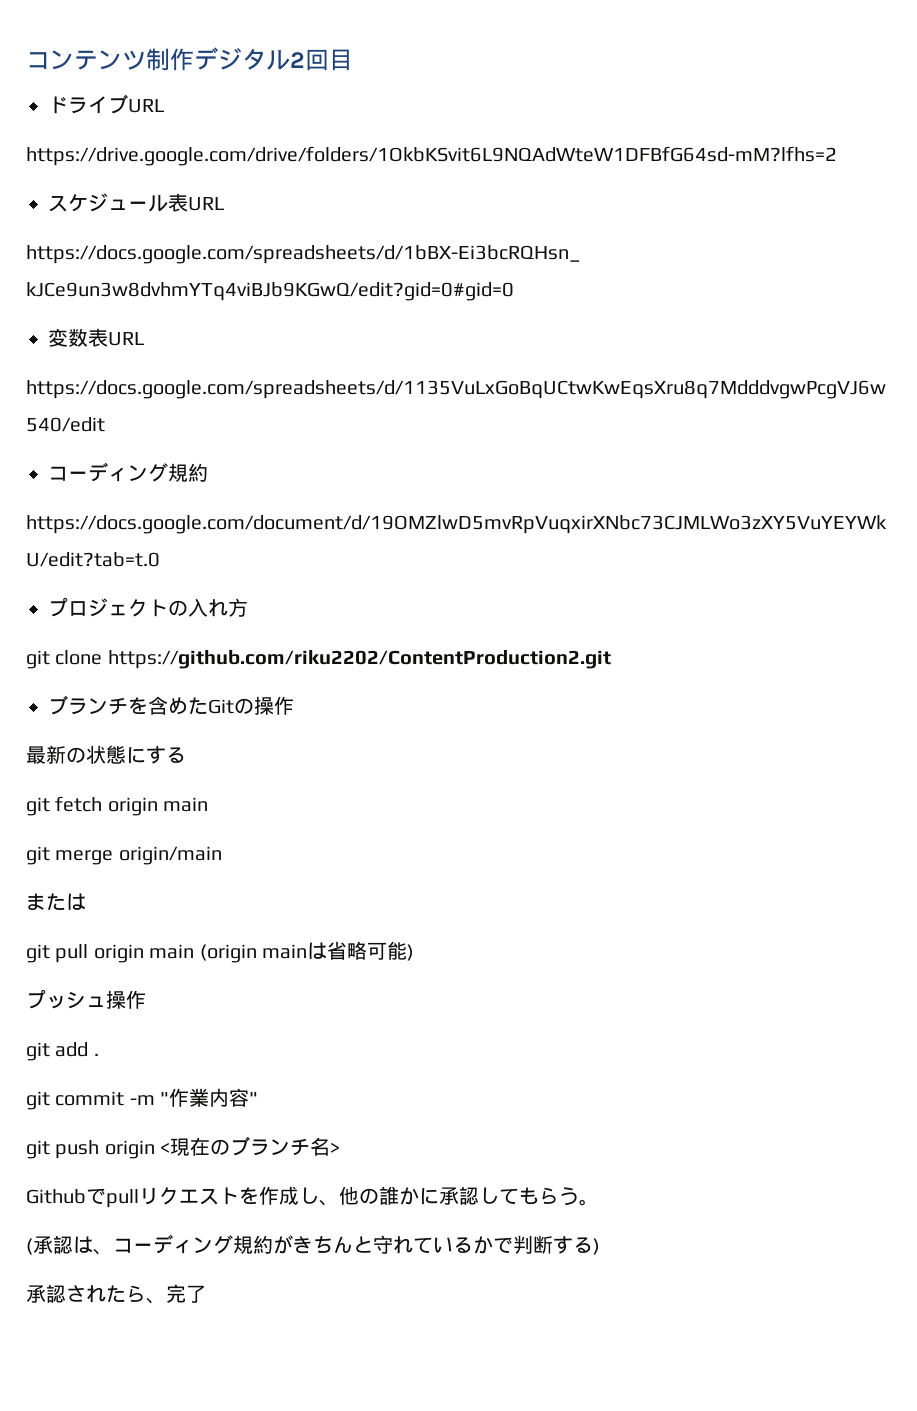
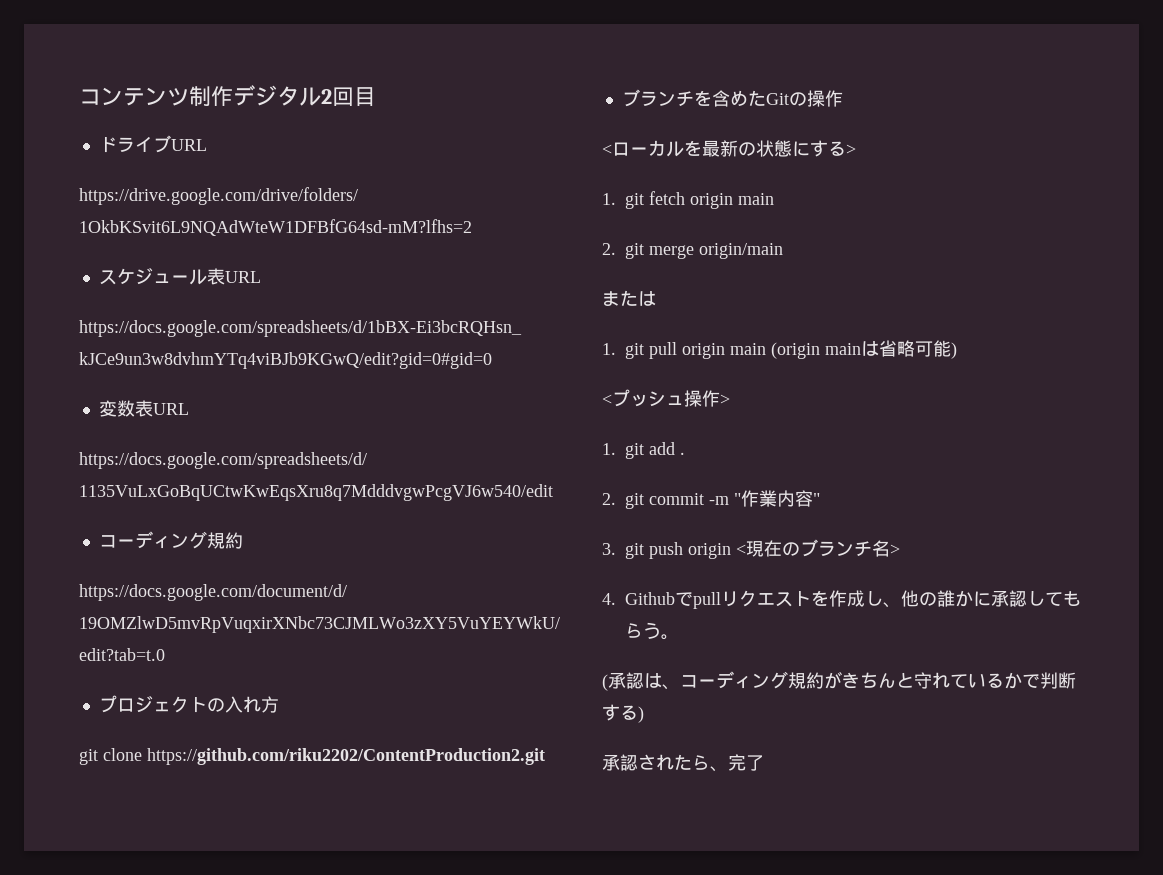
- 最新の状態にする
- git fetch origin main
+ <ローカルを最新の状態にする>
+ 1. git fetch origin main
- git merge origin/main
+ 2. git merge origin/main
- git pull origin main (origin mainは省略可能)
+ 1. git pull origin main (origin mainは省略可能)
- プッシュ操作
- git add .
+ <プッシュ操作>
+ 1. git add .
- git commit -m "作業内容"
+ 2. git commit -m "作業内容"
- git push origin <現在のブランチ名>
+ 3. git push origin <現在のブランチ名>
- Githubでpullリクエストを作成し、他の誰かに承認してもらう。
+ 4. Githubでpullリクエストを作成し、他の誰かに承認してもらう。

